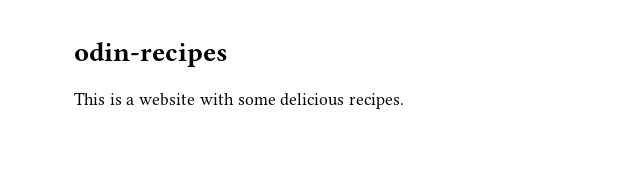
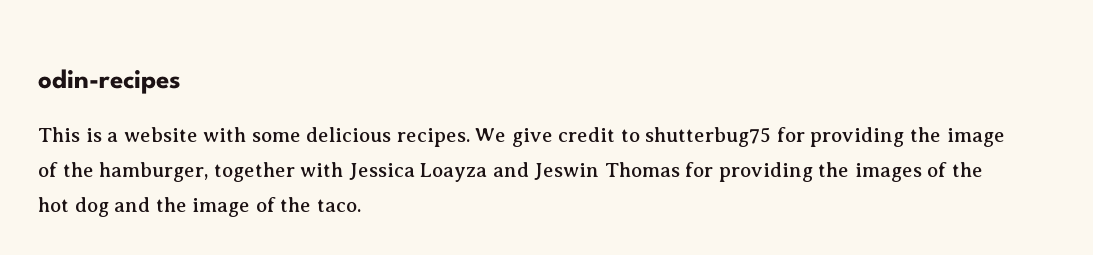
+ We give credit to shutterbug75 for providing the image of the hamburger, together with Jessica Loayza and Jeswin Thomas for providing the images of the hot dog and the image of the taco.

